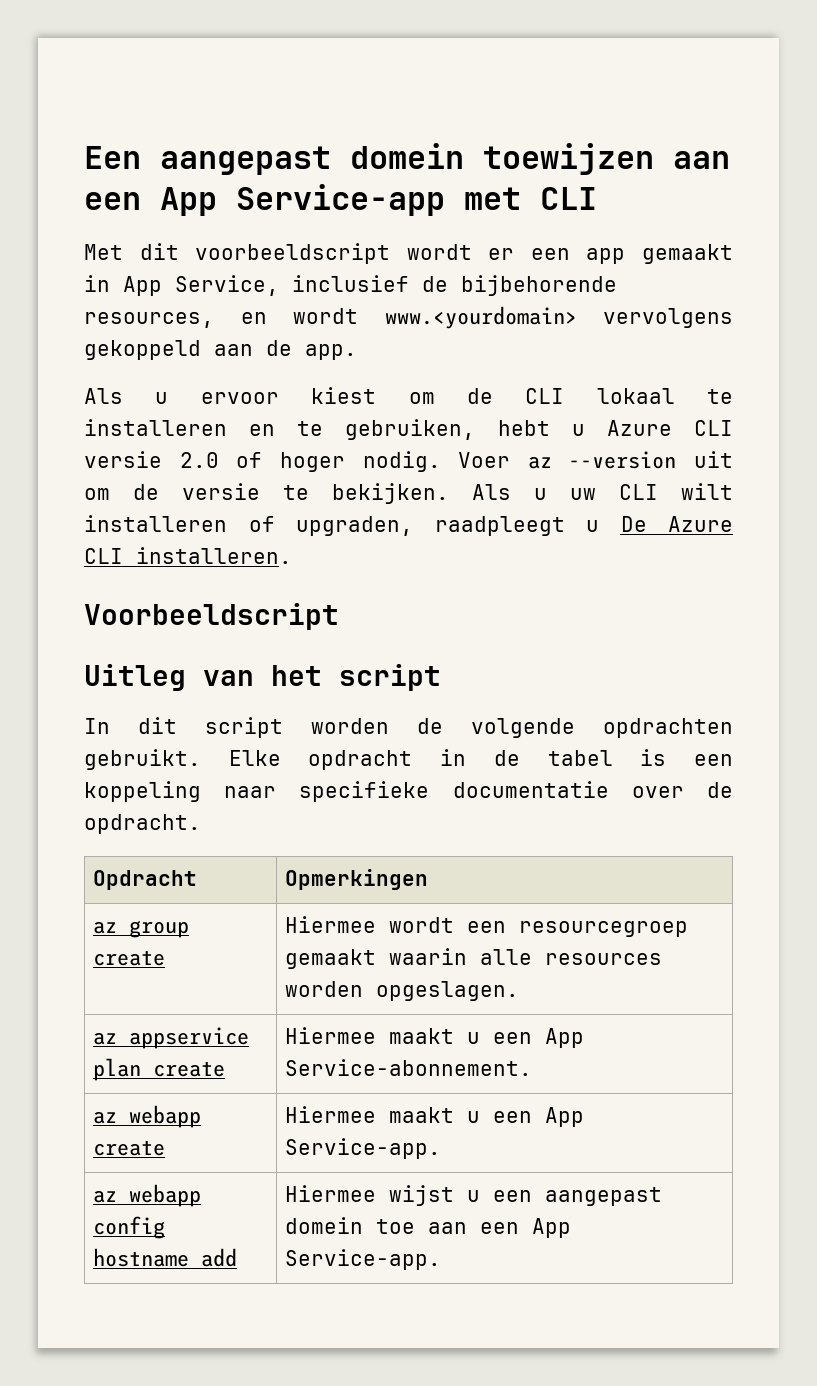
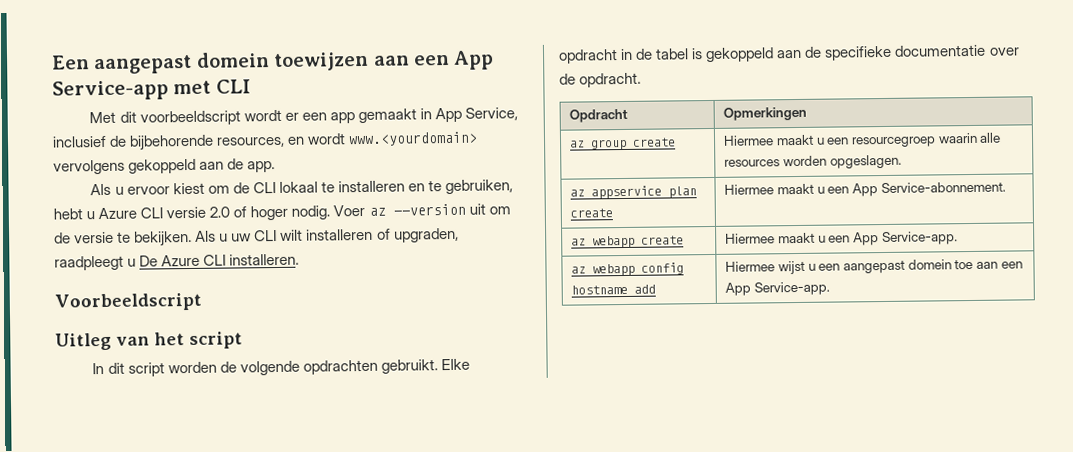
- Elke opdracht in de tabel is een koppeling naar specifieke documentatie over de opdracht.
+ Elke opdracht in de tabel is gekoppeld aan de specifieke documentatie over de opdracht.
- az group create | Hiermee wordt een resourcegroep gemaakt waarin alle resources worden opgeslagen.
+ az group create | Hiermee maakt u een resourcegroep waarin alle resources worden opgeslagen.

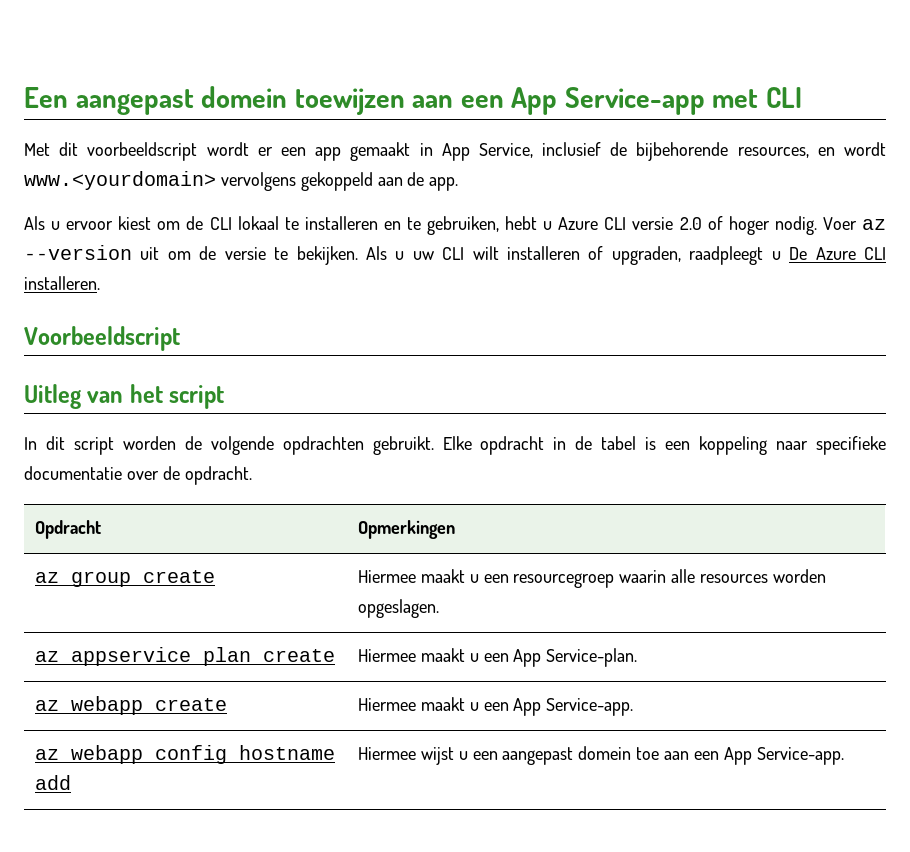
- Elke opdracht in de tabel is gekoppeld aan de specifieke documentatie over de opdracht.
+ Elke opdracht in de tabel is een koppeling naar specifieke documentatie over de opdracht.
- az appservice plan create | Hiermee maakt u een App Service-abonnement.
+ az appservice plan create | Hiermee maakt u een App Service-plan.

